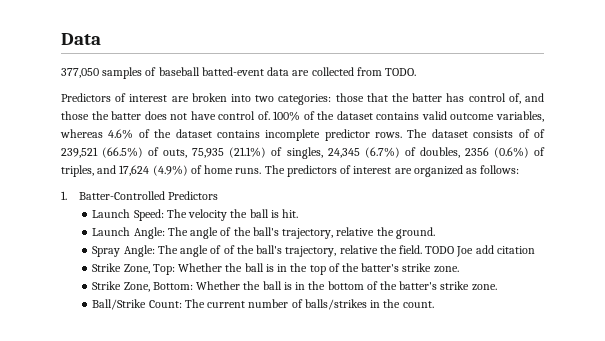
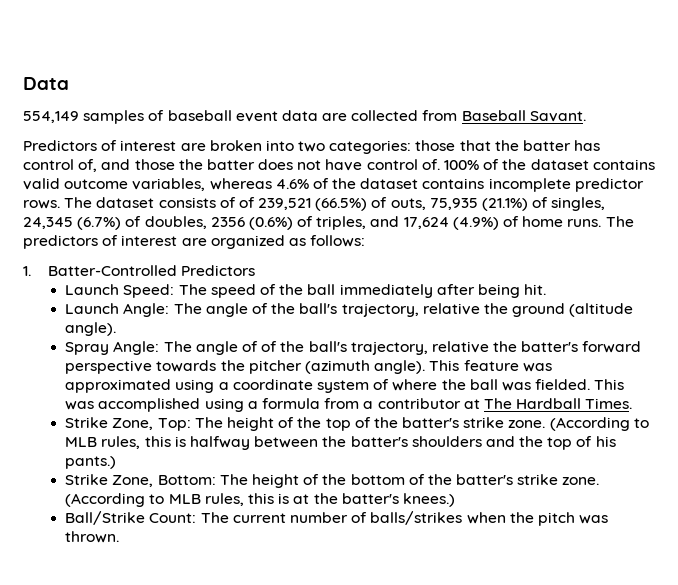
- 377,050 samples of baseball batted-event data are collected from TODO.
+ 554,149 samples of baseball event data are collected from Baseball Savant.
- Launch Speed: The velocity the ball is hit.
+ Launch Speed: The speed of the ball immediately after being hit.
- Launch Angle: The angle of the ball's trajectory, relative the ground.
+ Launch Angle: The angle of the ball's trajectory, relative the ground (altitude angle).
- Spray Angle: The angle of of the ball's trajectory, relative the field. TODO Joe add citation
- Strike Zone, Top: Whether the ball is in the top of the batter's strike zone.
- Strike Zone, Bottom: Whether the ball is in the bottom of the batter's strike zone.
+ Spray Angle: The angle of of the ball's trajectory, relative the batter's forward perspective towards the pitcher (azimuth angle). This feature was approximated using a coordinate system of where the ball was fielded. This was accomplished using a formula from a contributor at The Hardball Times.
+ Strike Zone, Top: The height of the top of the batter's strike zone. (According to MLB rules, this is halfway between the batter's shoulders and the top of his pants.)
+ Strike Zone, Bottom: The height of the bottom of the batter's strike zone. (According to MLB rules, this is at the batter's knees.)
- Ball/Strike Count: The current number of balls/strikes in the count.
+ Ball/Strike Count: The current number of balls/strikes when the pitch was thrown.

